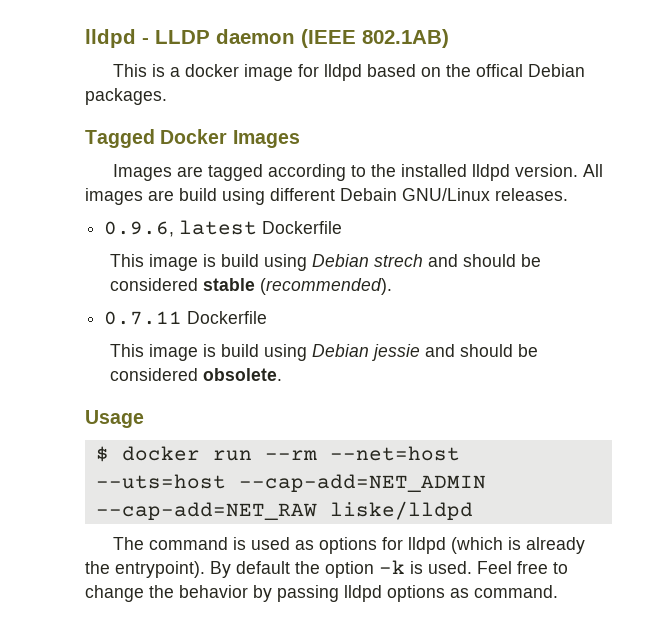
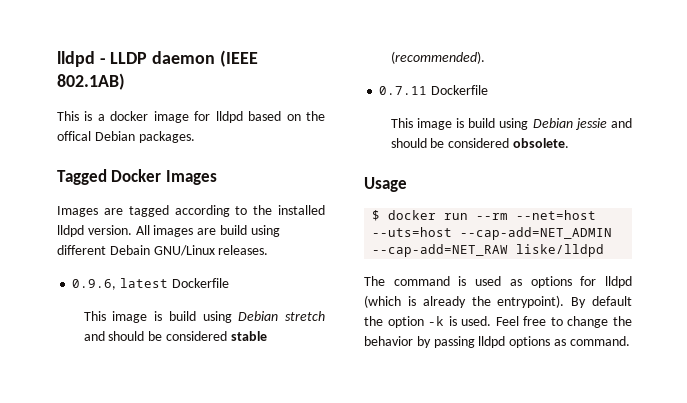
- This image is build using Debian strech and should be considered stable (recommended).
+ This image is build using Debian stretch and should be considered stable (recommended).

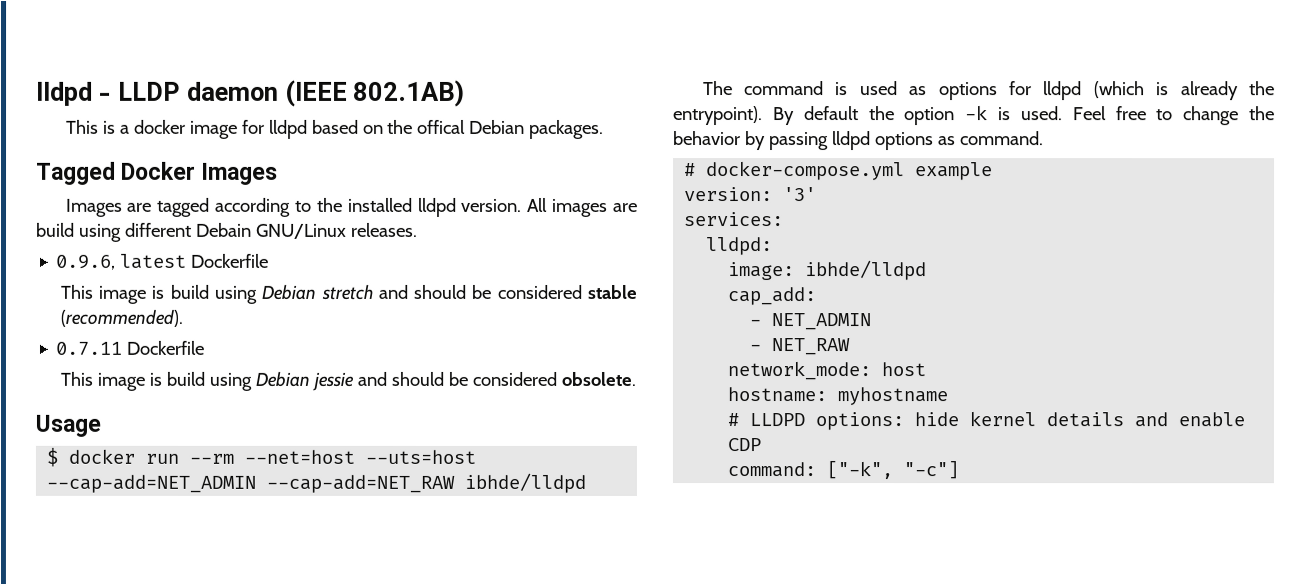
- $ docker run --rm --net=host --uts=host --cap-add=NET_ADMIN --cap-add=NET_RAW liske/lldpd
+ $ docker run --rm --net=host --uts=host --cap-add=NET_ADMIN --cap-add=NET_RAW ibhde/lldpd
+ # docker-compose.yml example
+ version: '3'
+ services:
+ lldpd:
+ image: ibhde/lldpd
+ cap_add:
+ - NET_ADMIN
+ - NET_RAW
+ network_mode: host
+ hostname: myhostname
+ # LLDPD options: hide kernel details and enable CDP
+ command: ["-k", "-c"]

